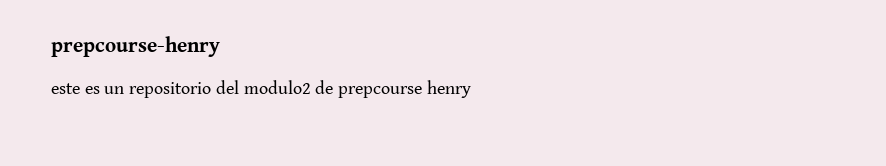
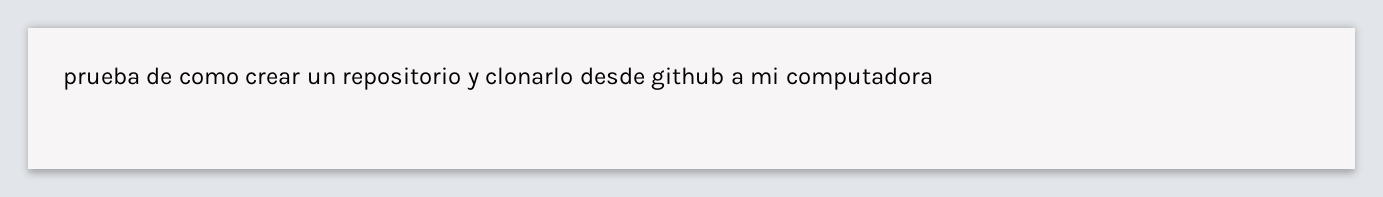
- prepcourse-henry
- este es un repositorio del modulo2 de prepcourse henry
+ prueba de como crear un repositorio y clonarlo desde github a mi computadora

